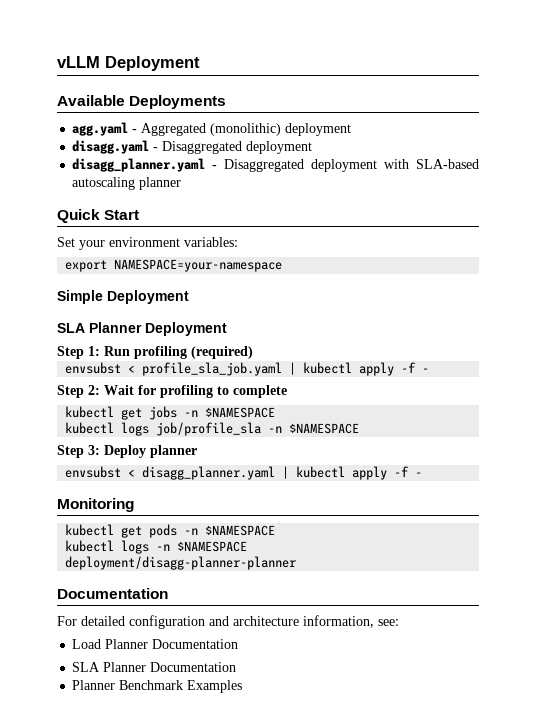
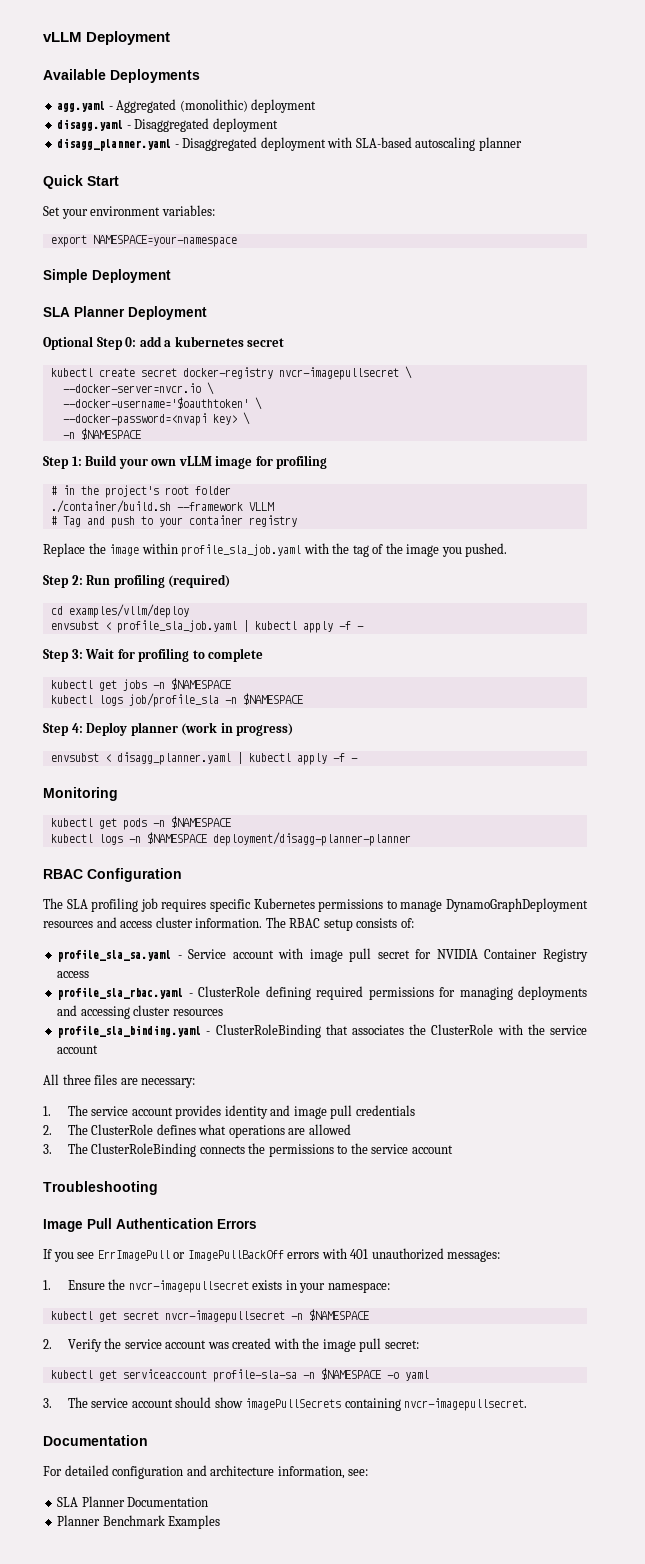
- Step 1: Run profiling (required)
+ Optional Step 0: add a kubernetes secret
+ kubectl create secret docker-registry nvcr-imagepullsecret \
+ --docker-server=nvcr.io \
+ --docker-username='$oauthtoken' \
+ --docker-password=<nvapi key> \
+ -n $NAMESPACE
+ Step 1: Build your own vLLM image for profiling
+ # in the project's root folder
+ ./container/build.sh --framework VLLM
+ # Tag and push to your container registry
+ Replace the image within profile_sla_job.yaml with the tag of the image you pushed.
+ Step 2: Run profiling (required)
+ cd examples/vllm/deploy
- Step 2: Wait for profiling to complete
+ Step 3: Wait for profiling to complete
- Step 3: Deploy planner
+ Step 4: Deploy planner (work in progress)
+ RBAC Configuration
+ The SLA profiling job requires specific Kubernetes permissions to manage DynamoGraphDeployment resources and access cluster information. The RBAC setup consists of:
+ profile_sla_sa.yaml - Service account with image pull secret for NVIDIA Container Registry access
+ profile_sla_rbac.yaml - ClusterRole defining required permissions for managing deployments and accessing cluster resources
+ profile_sla_binding.yaml - ClusterRoleBinding that associates the ClusterRole with the service account
+ All three files are necessary:
+ 1. The service account provides identity and image pull credentials
+ 2. The ClusterRole defines what operations are allowed
+ 3. The ClusterRoleBinding connects the permissions to the service account
+ Troubleshooting
+ Image Pull Authentication Errors
+ If you see ErrImagePull or ImagePullBackOff errors with 401 unauthorized messages:
+ 1. Ensure the nvcr-imagepullsecret exists in your namespace:
+ kubectl get secret nvcr-imagepullsecret -n $NAMESPACE
+ 2. Verify the service account was created with the image pull secret:
+ kubectl get serviceaccount profile-sla-sa -n $NAMESPACE -o yaml
+ 3. The service account should show imagePullSecrets containing nvcr-imagepullsecret.
- Load Planner Documentation

